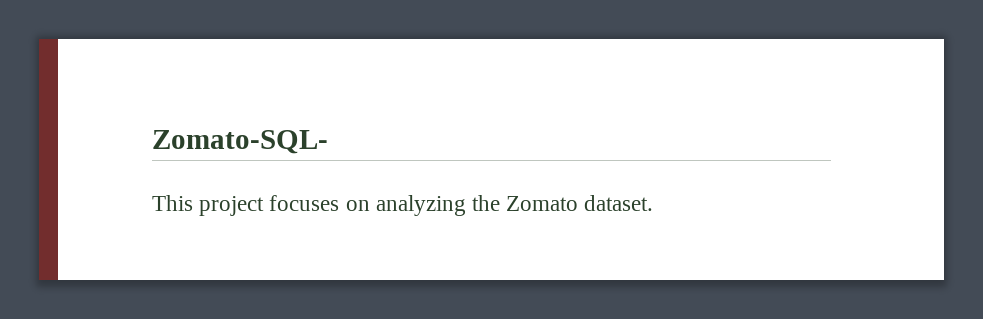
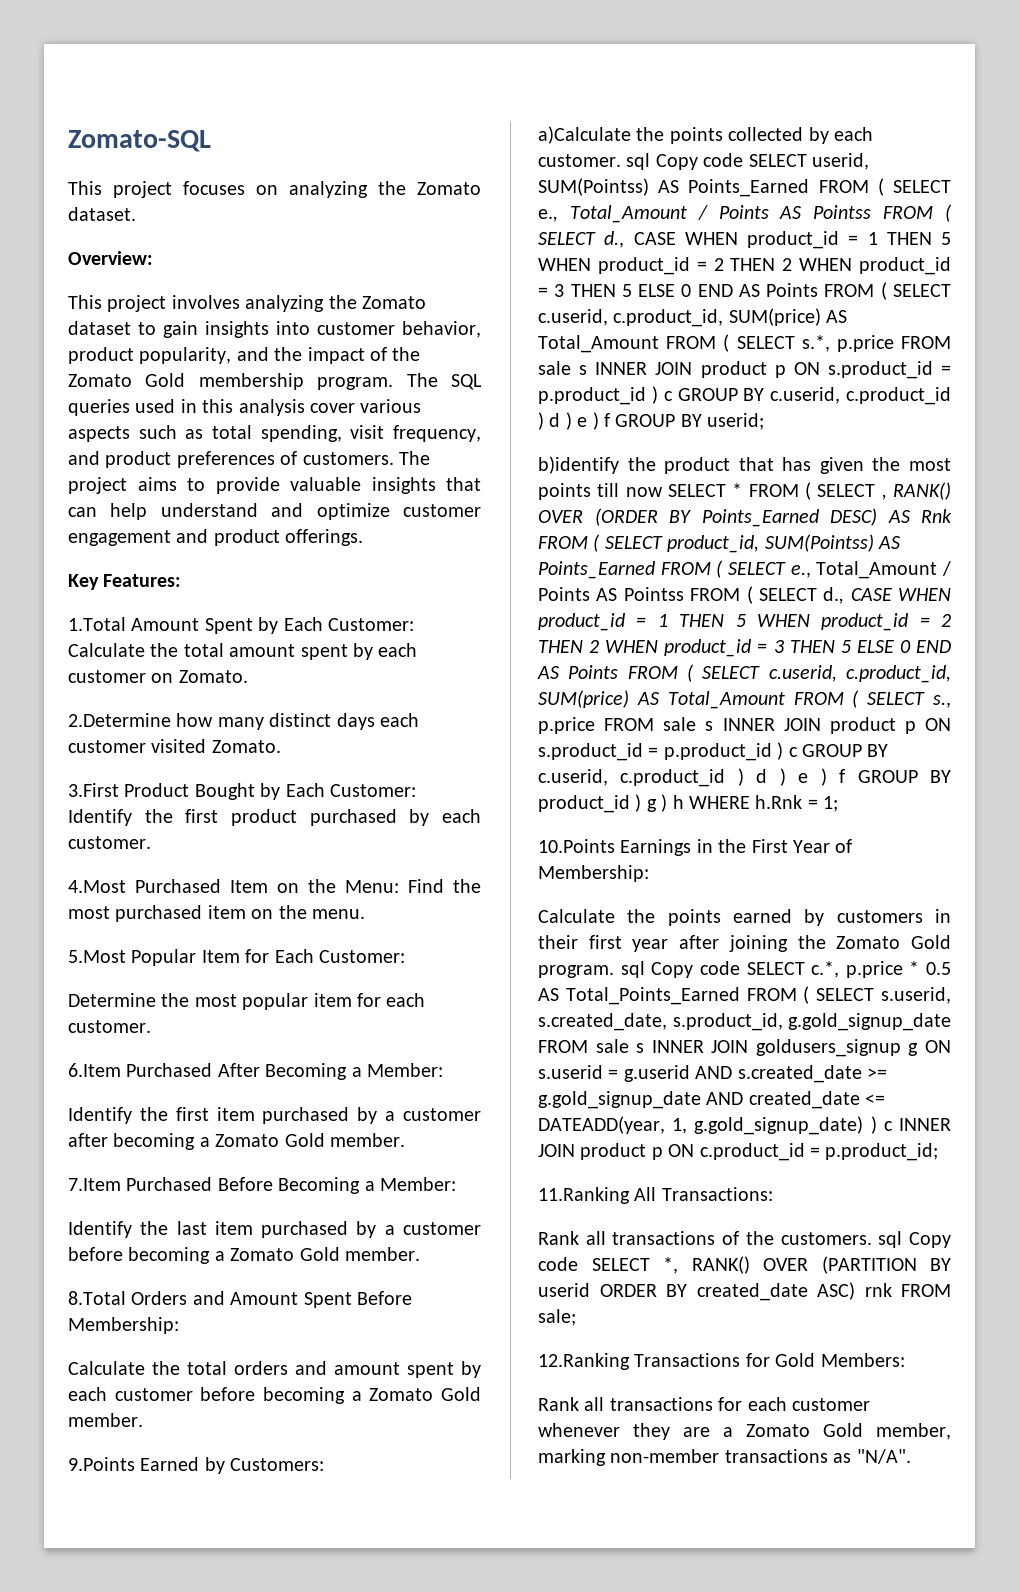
- Zomato-SQL-
+ Zomato-SQL
+ Overview:
+ This project involves analyzing the Zomato dataset to gain insights into customer behavior, product popularity, and the impact of the Zomato Gold membership program. The SQL queries used in this analysis cover various aspects such as total spending, visit frequency, and product preferences of customers. The project aims to provide valuable insights that can help understand and optimize customer engagement and product offerings.
+ Key Features:
+ 1.Total Amount Spent by Each Customer: Calculate the total amount spent by each customer on Zomato.
+ 2.Determine how many distinct days each customer visited Zomato.
+ 3.First Product Bought by Each Customer: Identify the first product purchased by each customer.
+ 4.Most Purchased Item on the Menu: Find the most purchased item on the menu.
+ 5.Most Popular Item for Each Customer:
+ Determine the most popular item for each customer.
+ 6.Item Purchased After Becoming a Member:
+ Identify the first item purchased by a customer after becoming a Zomato Gold member.
+ 7.Item Purchased Before Becoming a Member:
+ Identify the last item purchased by a customer before becoming a Zomato Gold member.
+ 8.Total Orders and Amount Spent Before Membership:
+ Calculate the total orders and amount spent by each customer before becoming a Zomato Gold member.
+ 9.Points Earned by Customers:
+ a)Calculate the points collected by each customer. sql Copy code SELECT userid, SUM(Pointss) AS Points_Earned FROM ( SELECT e., Total_Amount / Points AS Pointss FROM ( SELECT d., CASE WHEN product_id = 1 THEN 5 WHEN product_id = 2 THEN 2 WHEN product_id = 3 THEN 5 ELSE 0 END AS Points FROM ( SELECT c.userid, c.product_id, SUM(price) AS Total_Amount FROM ( SELECT s.*, p.price FROM sale s INNER JOIN product p ON s.product_id = p.product_id ) c GROUP BY c.userid, c.product_id ) d ) e ) f GROUP BY userid;
+ b)identify the product that has given the most points till now SELECT * FROM ( SELECT , RANK() OVER (ORDER BY Points_Earned DESC) AS Rnk FROM ( SELECT product_id, SUM(Pointss) AS Points_Earned FROM ( SELECT e., Total_Amount / Points AS Pointss FROM ( SELECT d., CASE WHEN product_id = 1 THEN 5 WHEN product_id = 2 THEN 2 WHEN product_id = 3 THEN 5 ELSE 0 END AS Points FROM ( SELECT c.userid, c.product_id, SUM(price) AS Total_Amount FROM ( SELECT s., p.price FROM sale s INNER JOIN product p ON s.product_id = p.product_id ) c GROUP BY c.userid, c.product_id ) d ) e ) f GROUP BY product_id ) g ) h WHERE h.Rnk = 1;
+ 10.Points Earnings in the First Year of Membership:
+ Calculate the points earned by customers in their first year after joining the Zomato Gold program. sql Copy code SELECT c.*, p.price * 0.5 AS Total_Points_Earned FROM ( SELECT s.userid, s.created_date, s.product_id, g.gold_signup_date FROM sale s INNER JOIN goldusers_signup g ON s.userid = g.userid AND s.created_date >= g.gold_signup_date AND created_date <= DATEADD(year, 1, g.gold_signup_date) ) c INNER JOIN product p ON c.product_id = p.product_id;
+ 11.Ranking All Transactions:
+ Rank all transactions of the customers. sql Copy code SELECT *, RANK() OVER (PARTITION BY userid ORDER BY created_date ASC) rnk FROM sale;
+ 12.Ranking Transactions for Gold Members:
+ Rank all transactions for each customer whenever they are a Zomato Gold member, marking non-member transactions as "N/A".

